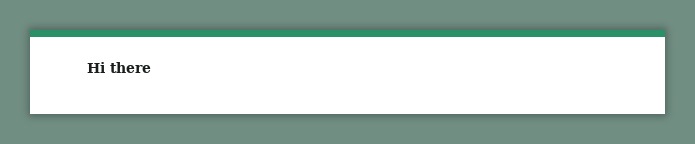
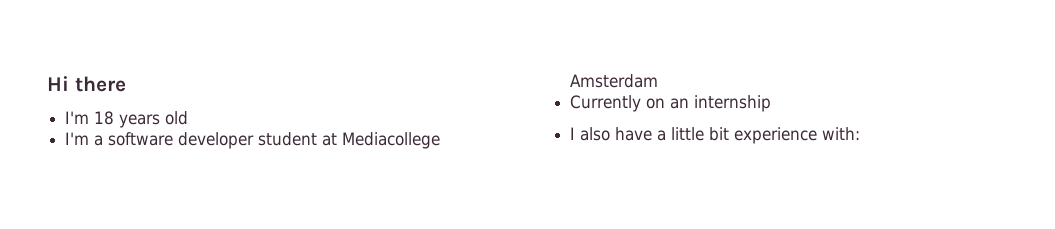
+ I'm 18 years old
+ I'm a software developer student at Mediacollege Amsterdam
+ Currently on an internship
+ I also have a little bit experience with:

